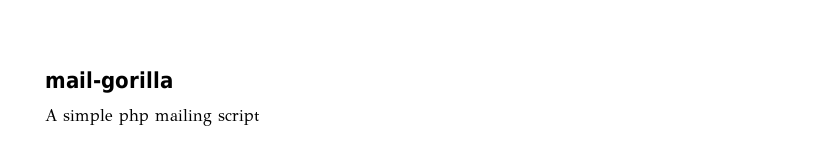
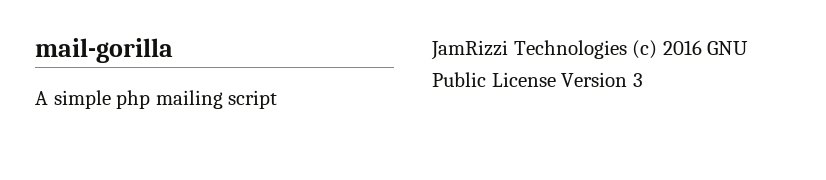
+ JamRizzi Technologies (c) 2016 GNU Public License Version 3

